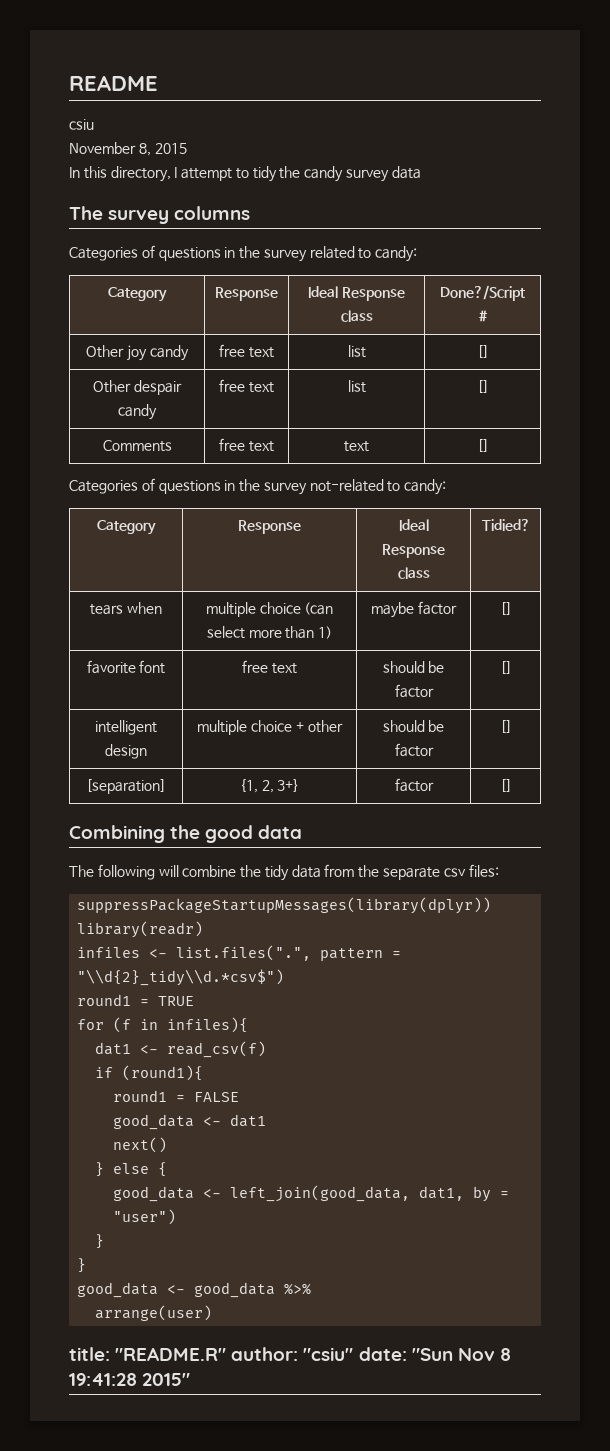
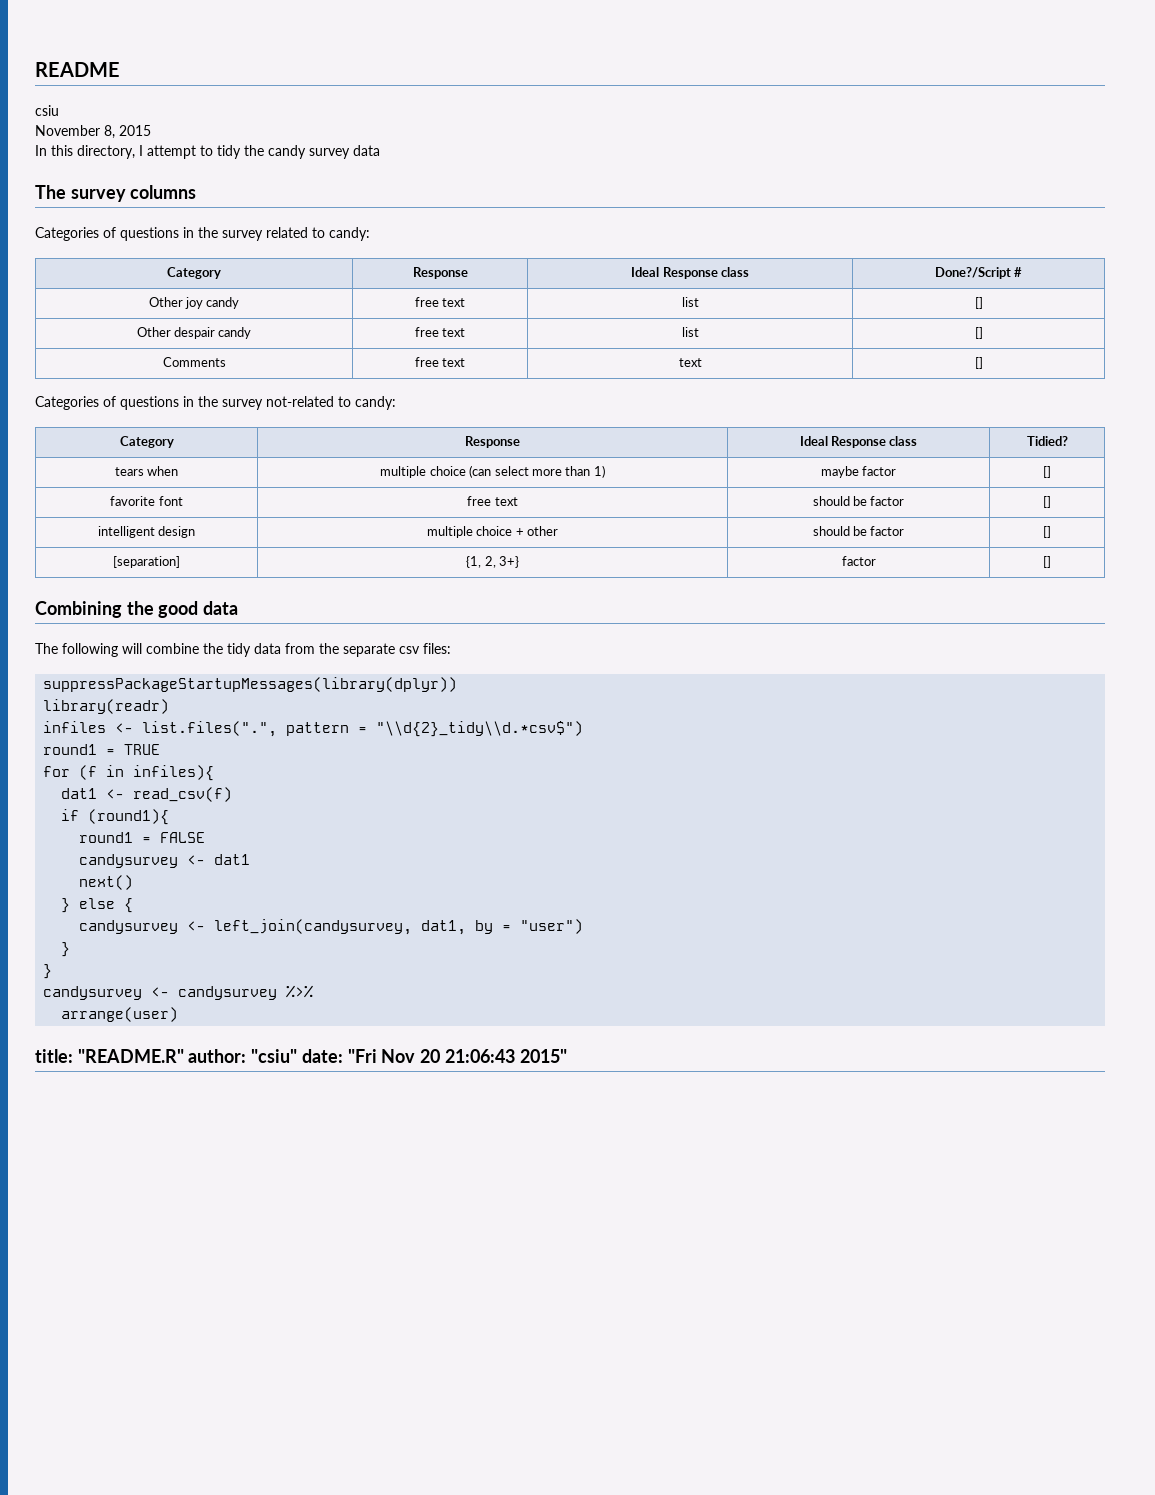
- good_data <- dat1
+ candysurvey <- dat1
- good_data <- left_join(good_data, dat1, by = "user")
+ candysurvey <- left_join(candysurvey, dat1, by = "user")
- good_data <- good_data %>%
+ candysurvey <- candysurvey %>%
- title: "README.R" author: "csiu" date: "Sun Nov 8 19:41:28 2015"
+ title: "README.R" author: "csiu" date: "Fri Nov 20 21:06:43 2015"

